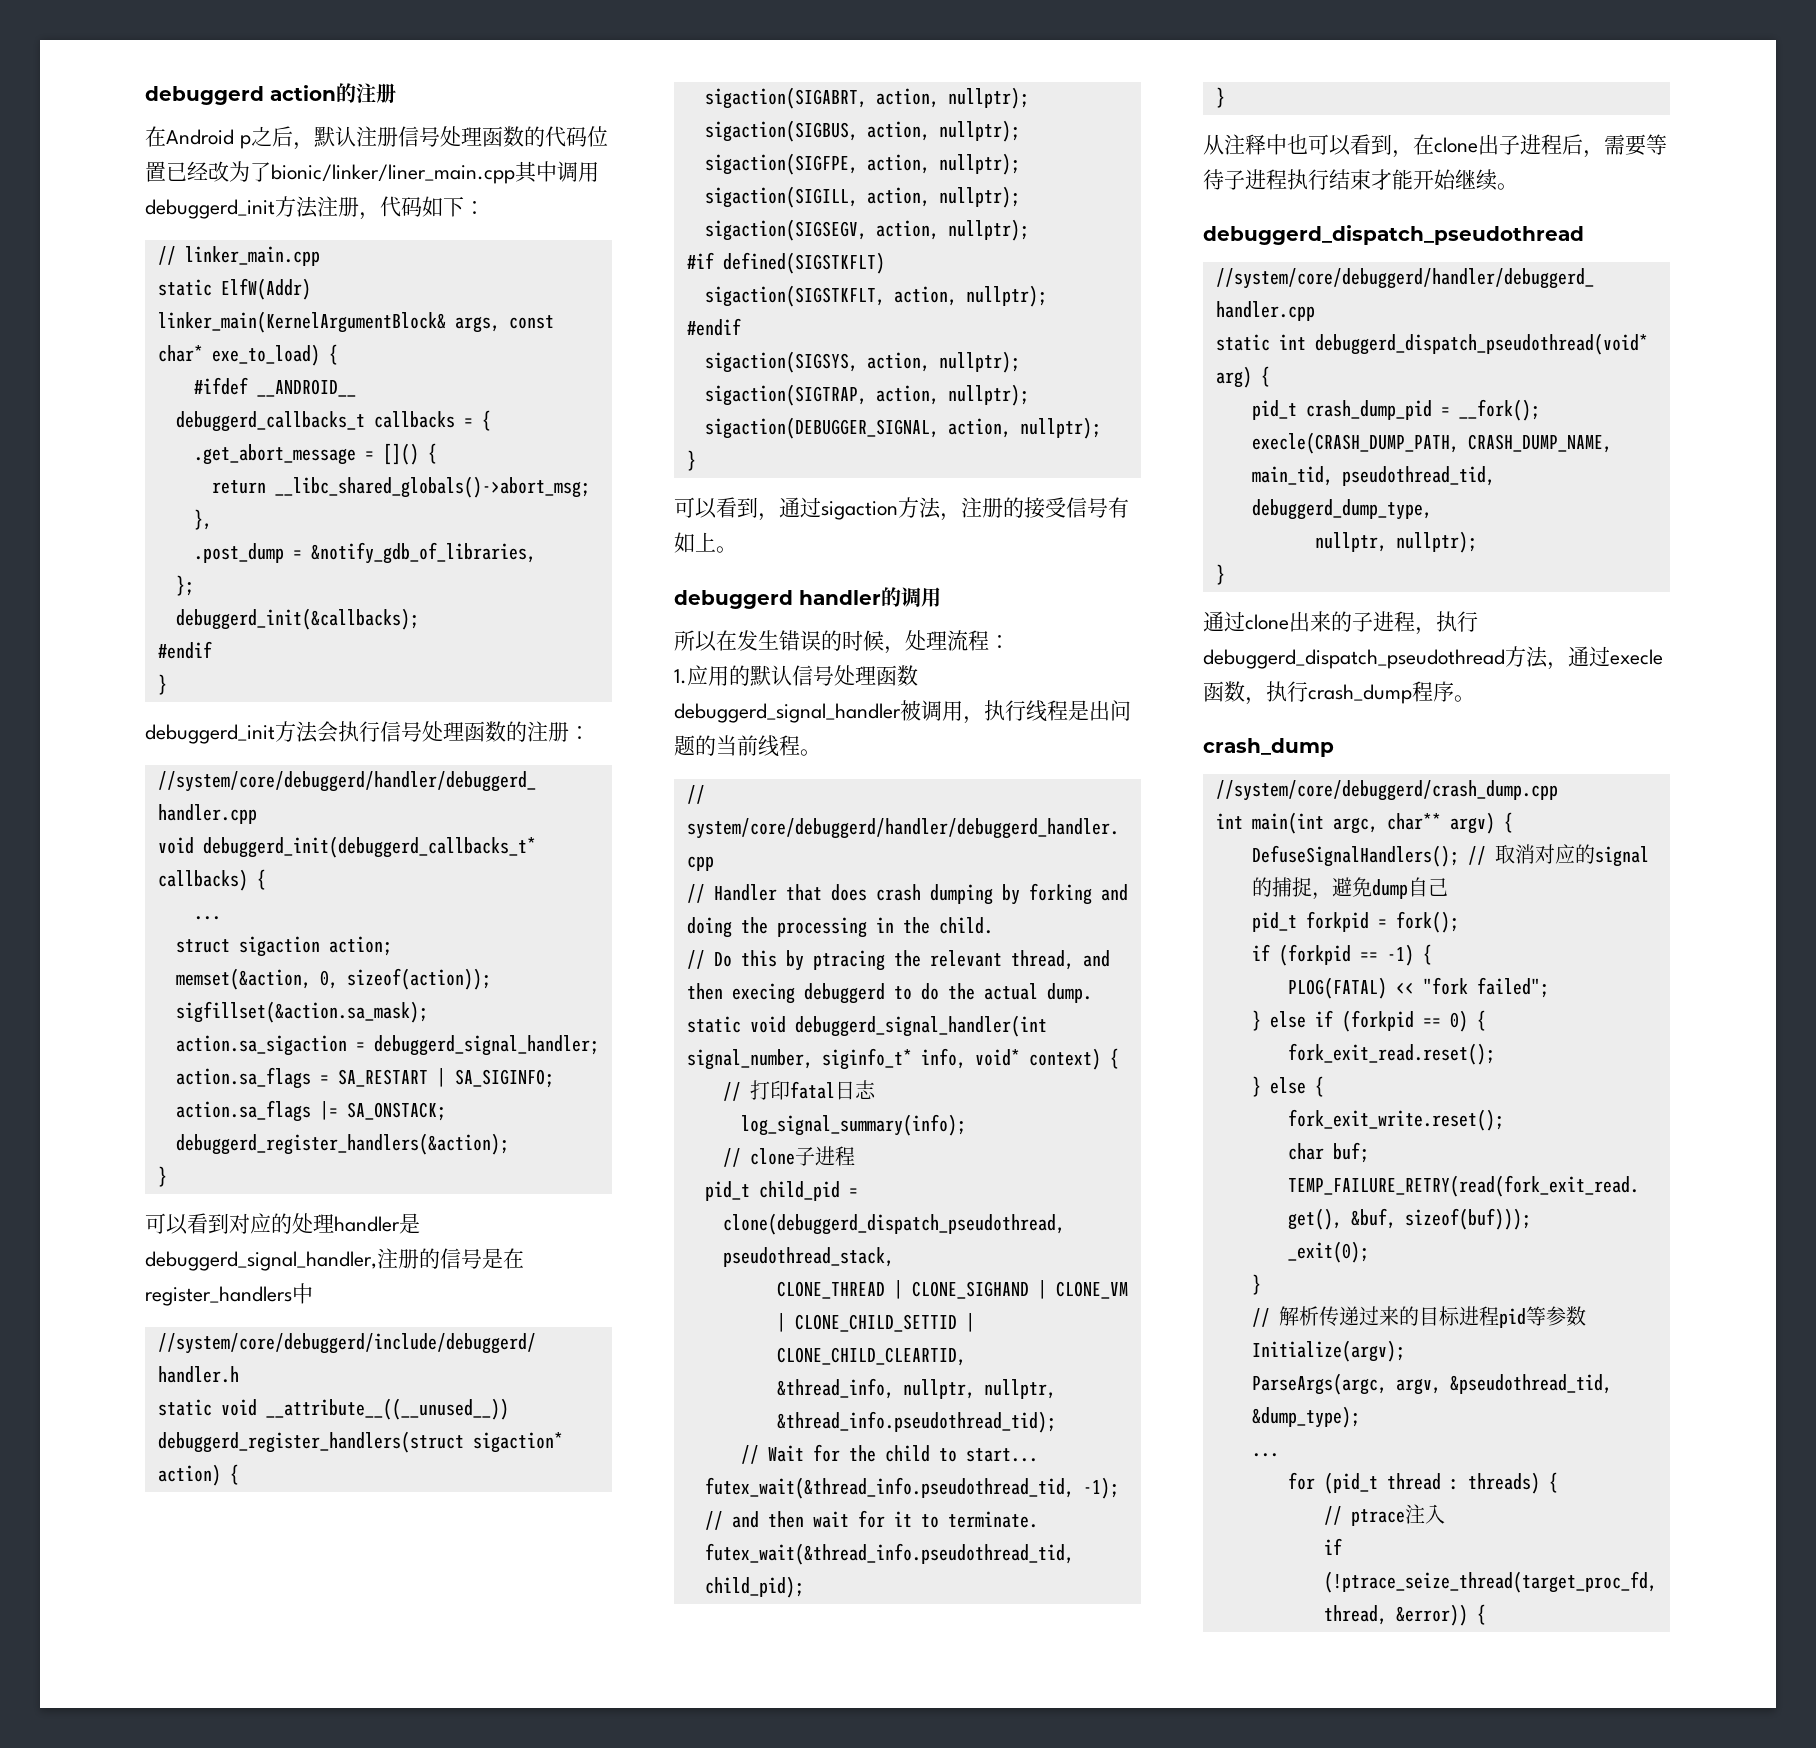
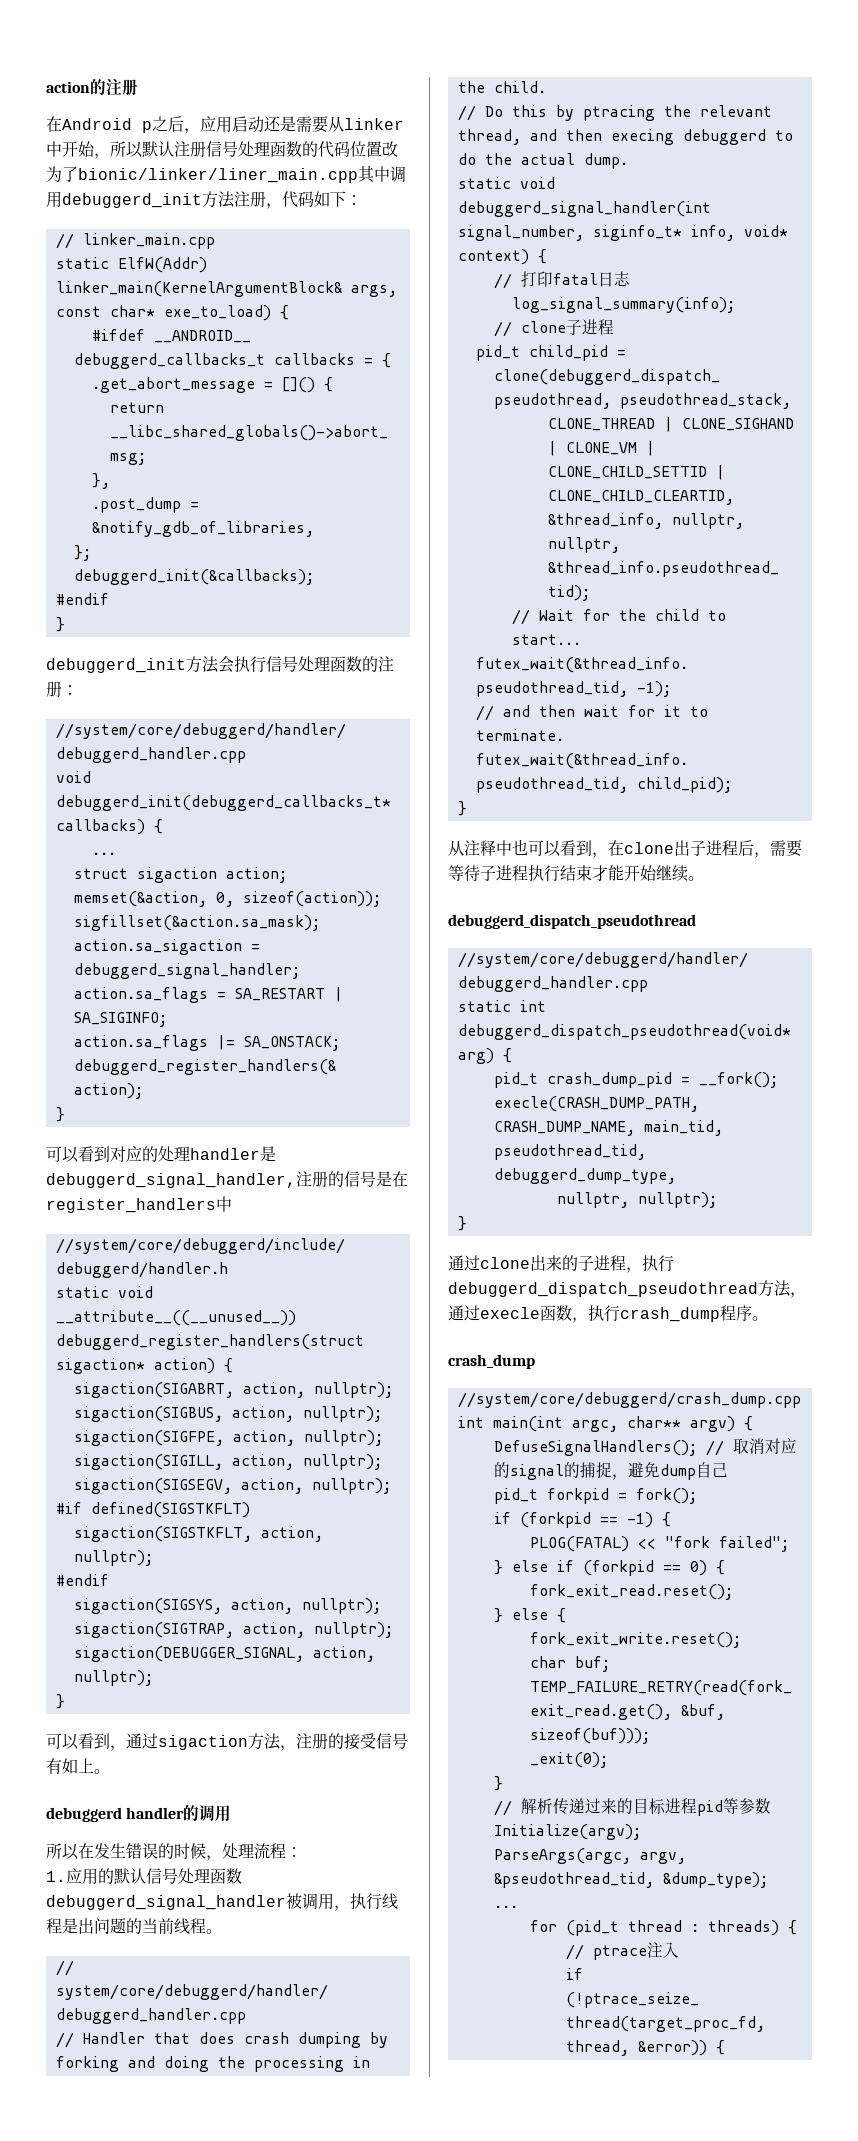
- debuggerd action的注册
+ action的注册
- 在Android p之后，默认注册信号处理函数的代码位置已经改为了bionic/linker/liner_main.cpp其中调用debuggerd_init方法注册，代码如下：
+ 在Android p之后，应用启动还是需要从linker中开始，所以默认注册信号处理函数的代码位置改为了bionic/linker/liner_main.cpp其中调用debuggerd_init方法注册，代码如下：

